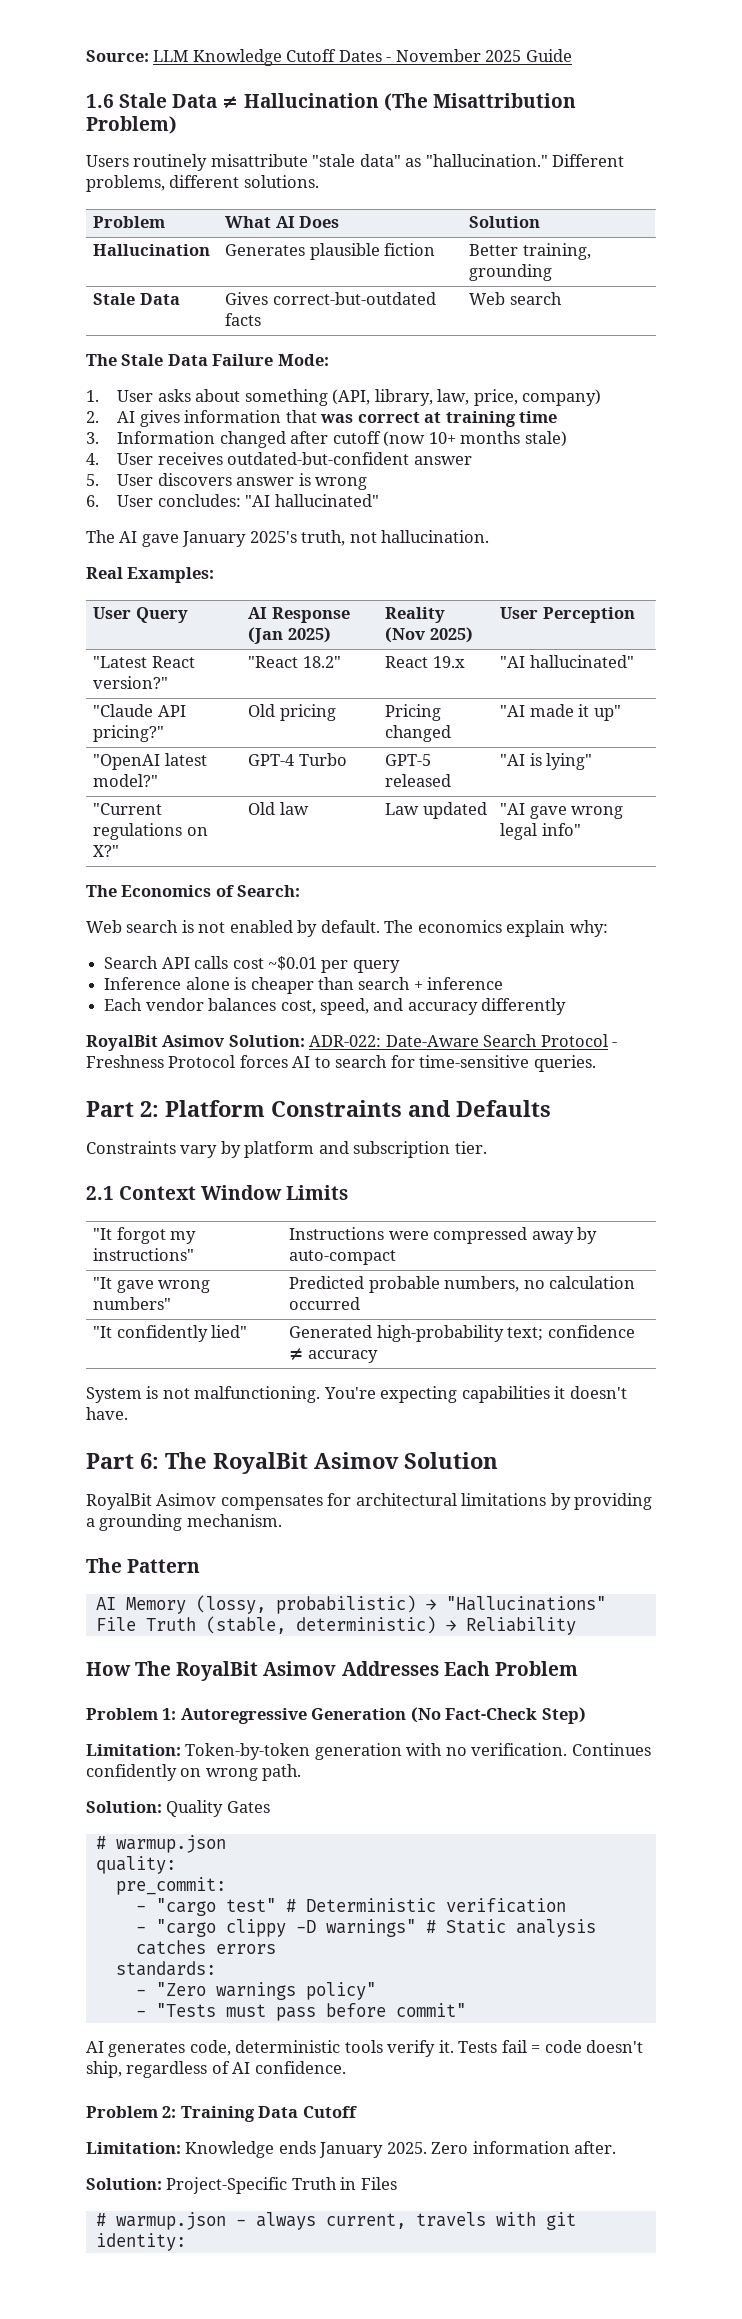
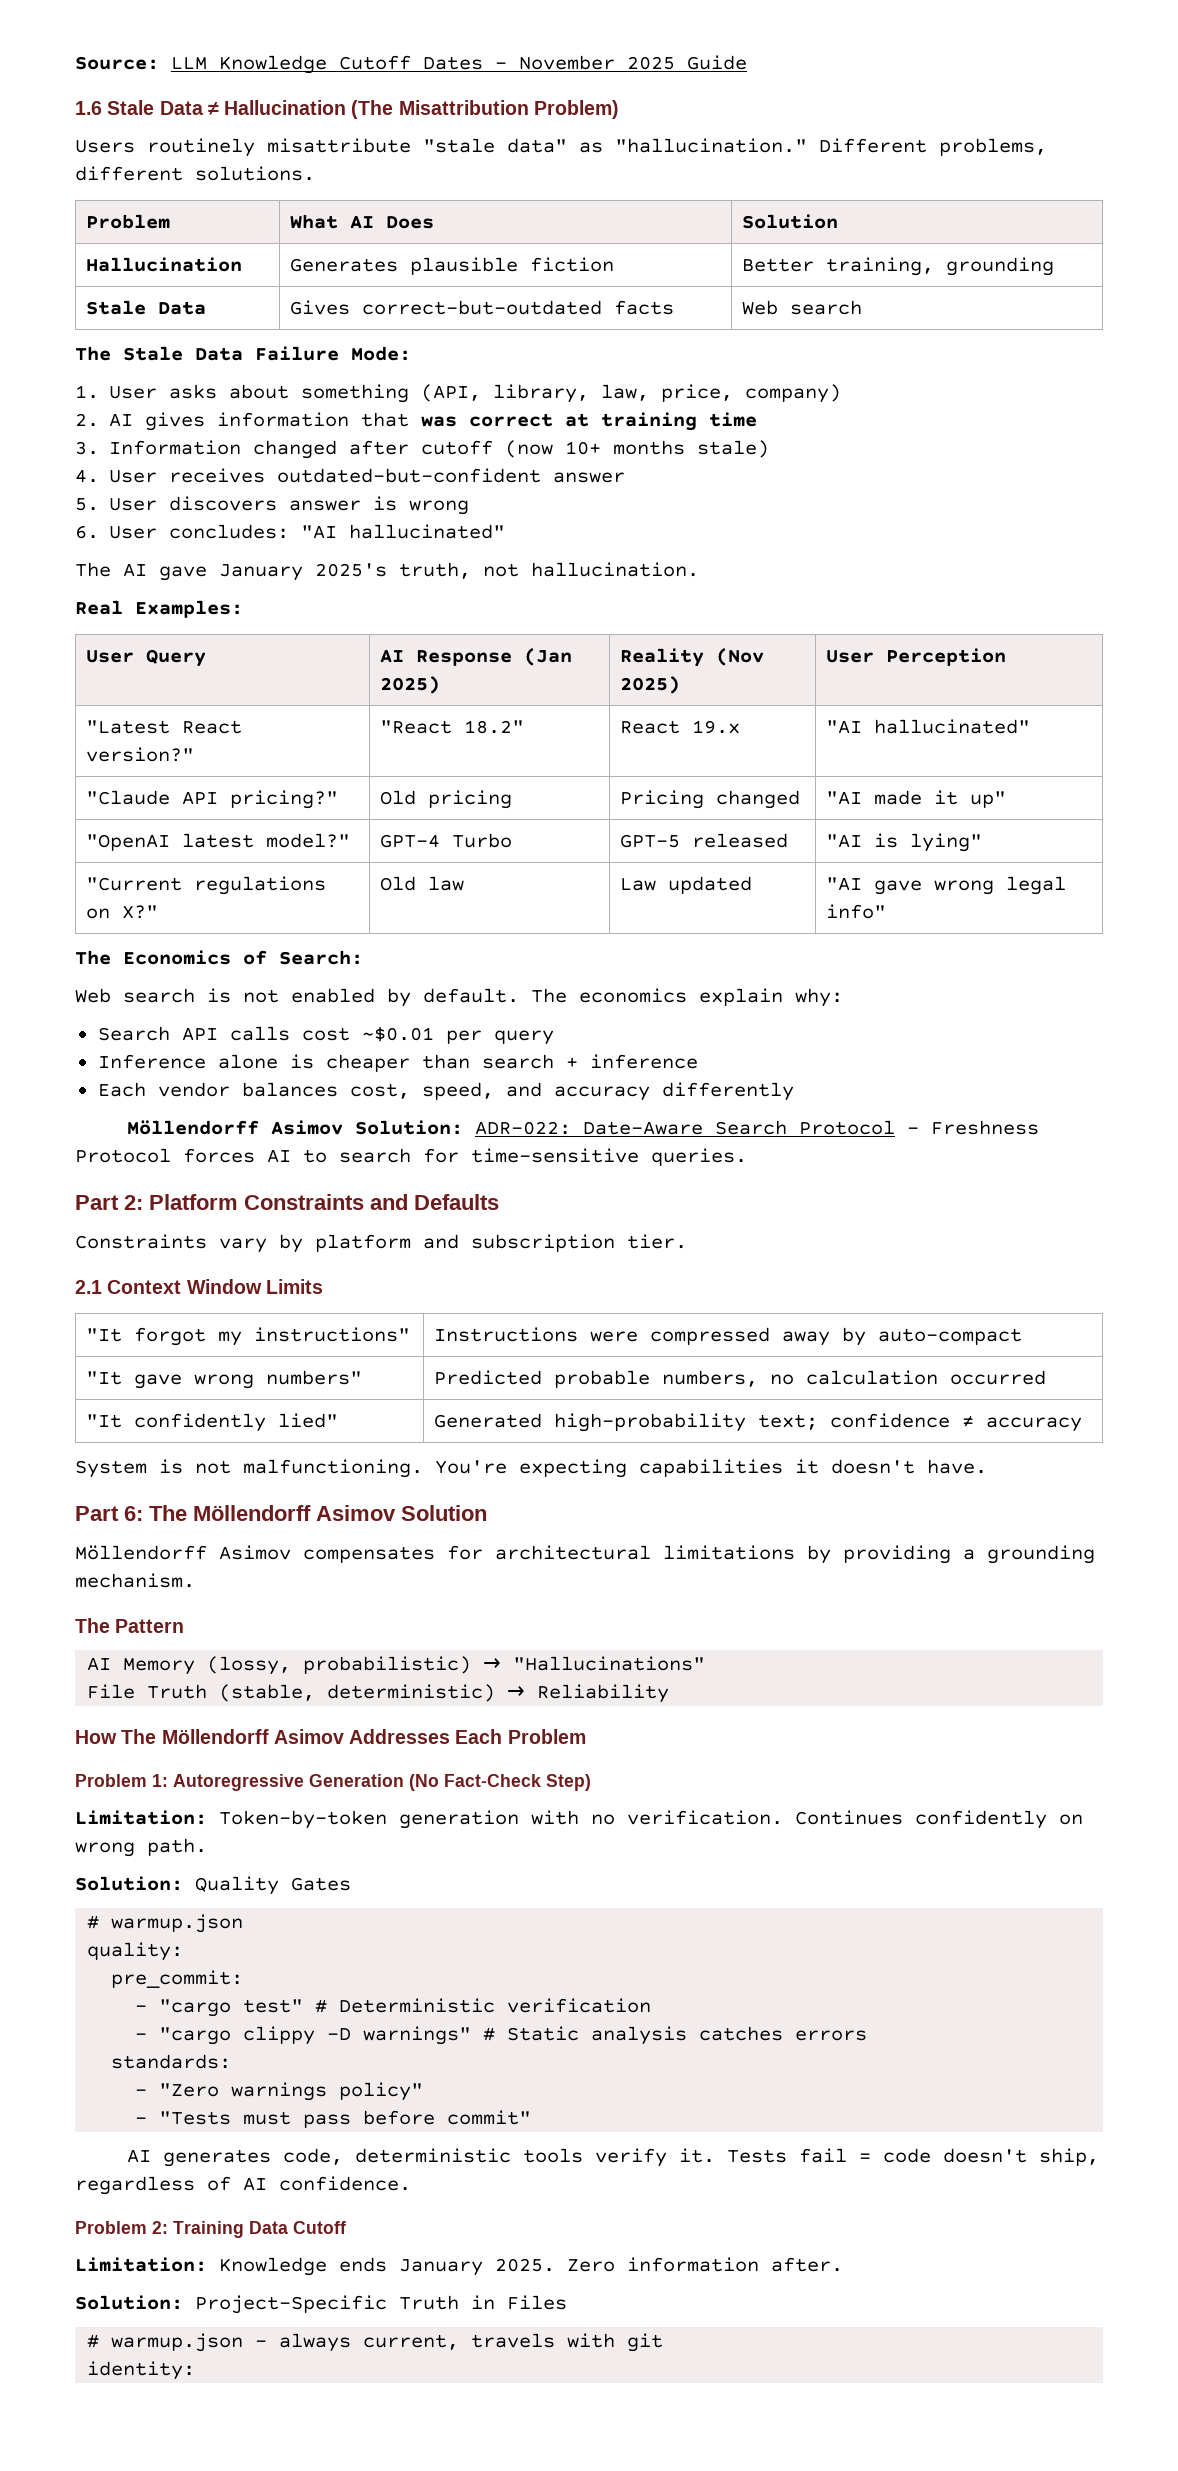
- RoyalBit Asimov Solution: ADR-022: Date-Aware Search Protocol - Freshness Protocol forces AI to search for time-sensitive queries.
+ Möllendorff Asimov Solution: ADR-022: Date-Aware Search Protocol - Freshness Protocol forces AI to search for time-sensitive queries.
- Part 6: The RoyalBit Asimov Solution
+ Part 6: The Möllendorff Asimov Solution
- RoyalBit Asimov compensates for architectural limitations by providing a grounding mechanism.
+ Möllendorff Asimov compensates for architectural limitations by providing a grounding mechanism.
- How The RoyalBit Asimov Addresses Each Problem
+ How The Möllendorff Asimov Addresses Each Problem

